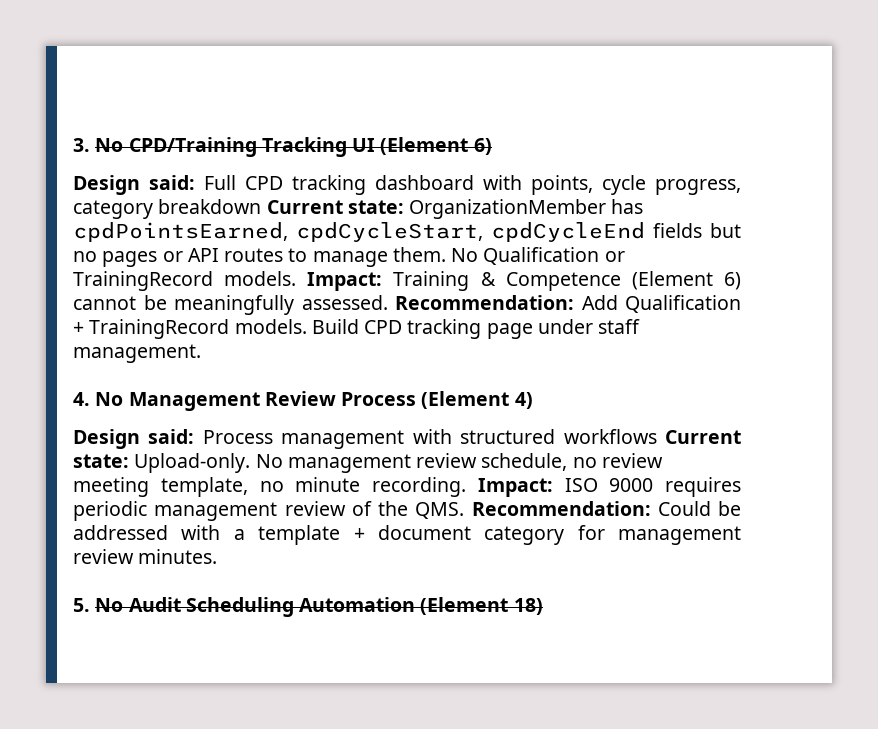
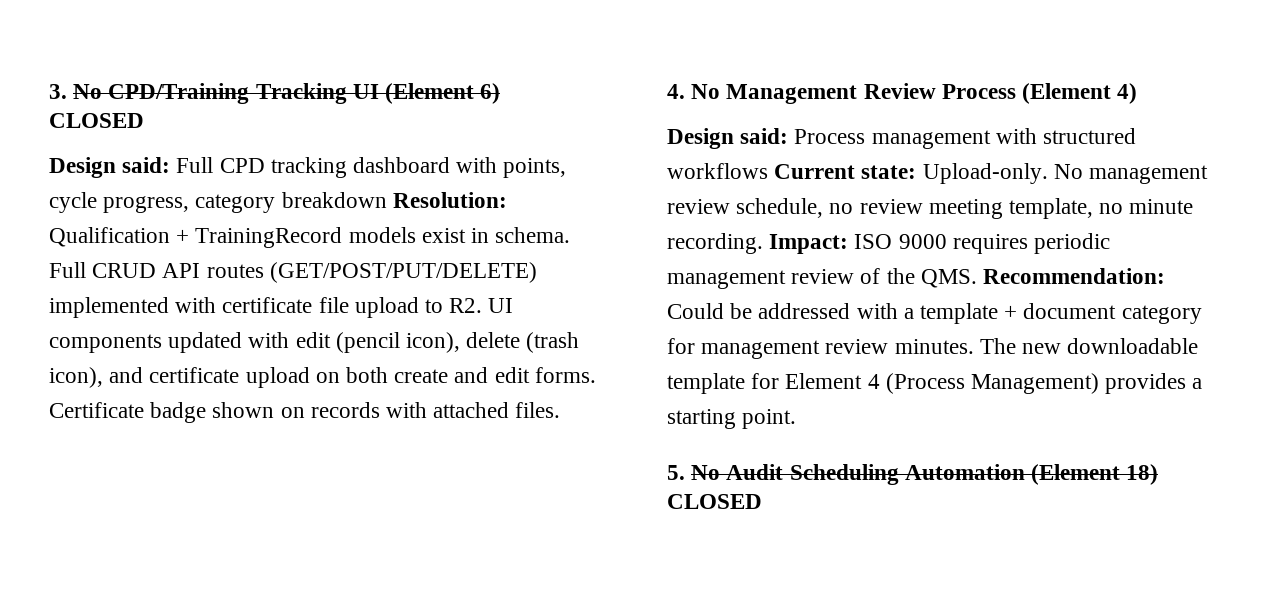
- 3. No CPD/Training Tracking UI (Element 6)
+ 3. No CPD/Training Tracking UI (Element 6) CLOSED
- Design said: Full CPD tracking dashboard with points, cycle progress, category breakdown Current state: OrganizationMember has cpdPointsEarned, cpdCycleStart, cpdCycleEnd fields but no pages or API routes to manage them. No Qualification or TrainingRecord models. Impact: Training & Competence (Element 6) cannot be meaningfully assessed. Recommendation: Add Qualification + TrainingRecord models. Build CPD tracking page under staff management.
+ Design said: Full CPD tracking dashboard with points, cycle progress, category breakdown Resolution: Qualification + TrainingRecord models exist in schema. Full CRUD API routes (GET/POST/PUT/DELETE) implemented with certificate file upload to R2. UI components updated with edit (pencil icon), delete (trash icon), and certificate upload on both create and edit forms. Certificate badge shown on records with attached files.
+ The new downloadable template for Element 4 (Process Management) provides a starting point.
- 5. No Audit Scheduling Automation (Element 18)
+ 5. No Audit Scheduling Automation (Element 18) CLOSED

